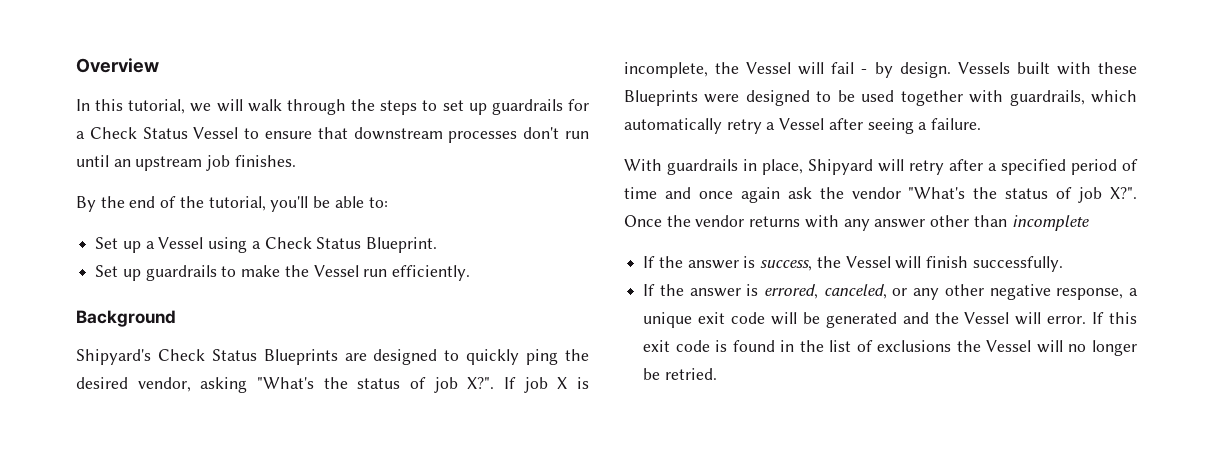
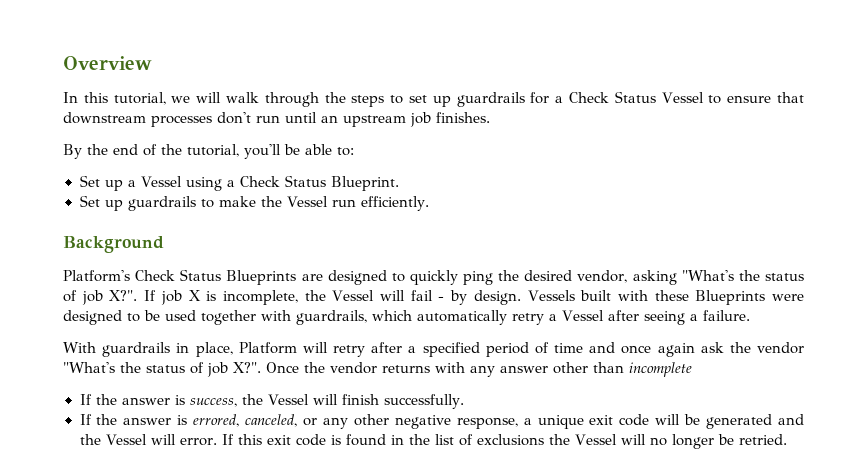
- Shipyard's Check Status Blueprints are designed to quickly ping the desired vendor, asking "What's the status of job X?". If job X is incomplete, the Vessel will fail - by design.
+ Platform's Check Status Blueprints are designed to quickly ping the desired vendor, asking "What's the status of job X?". If job X is incomplete, the Vessel will fail - by design.
- With guardrails in place, Shipyard will retry after a specified period of time and once again ask the vendor "What's the status of job X?". Once the vendor returns with any answer other than incomplete
+ With guardrails in place, Platform will retry after a specified period of time and once again ask the vendor "What's the status of job X?". Once the vendor returns with any answer other than incomplete

